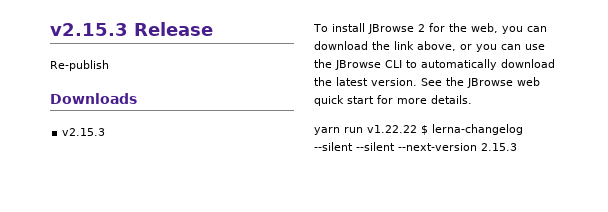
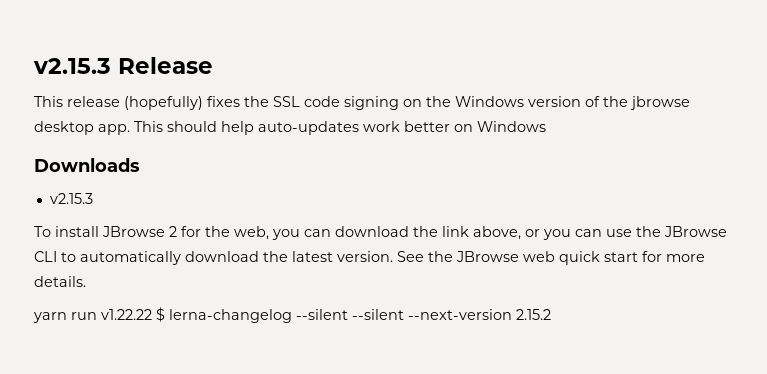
- Re-publish
+ This release (hopefully) fixes the SSL code signing on the Windows version of the jbrowse desktop app. This should help auto-updates work better on Windows
- yarn run v1.22.22 $ lerna-changelog --silent --silent --next-version 2.15.3
+ yarn run v1.22.22 $ lerna-changelog --silent --silent --next-version 2.15.2

